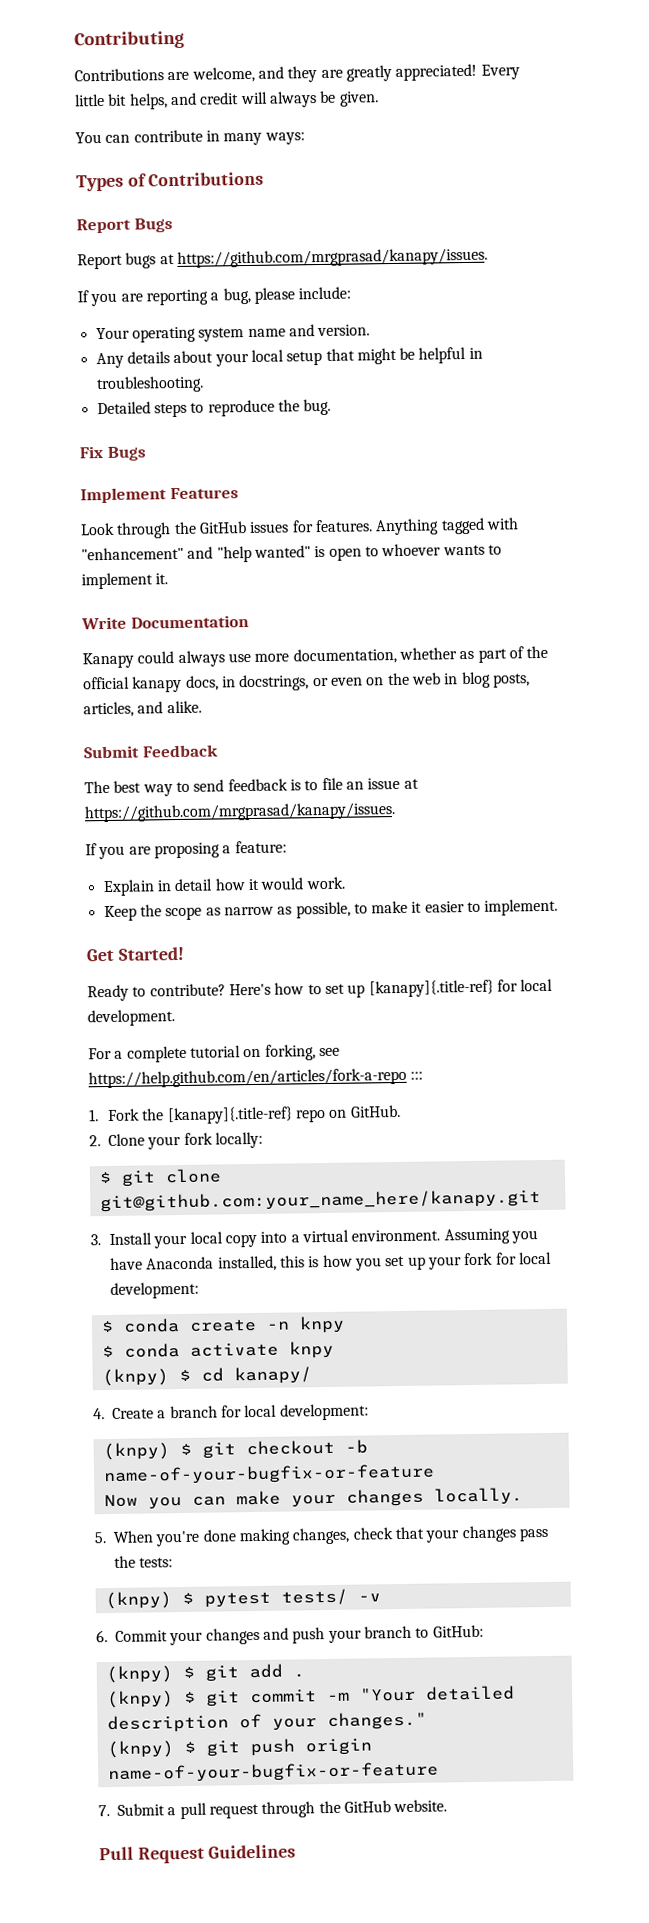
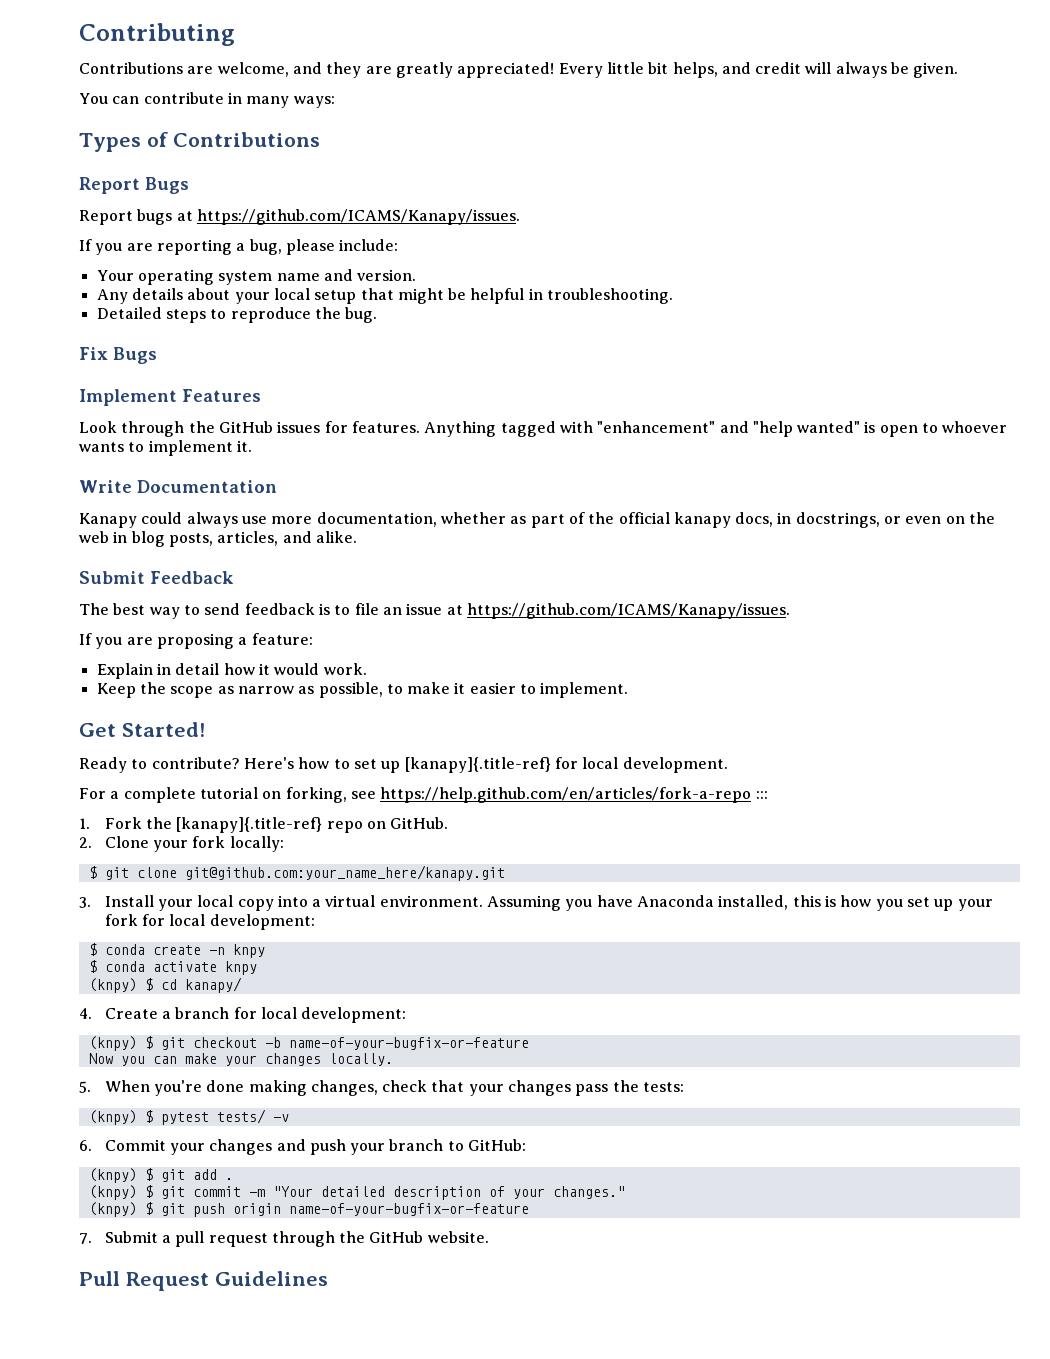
- Report bugs at https://github.com/mrgprasad/kanapy/issues.
+ Report bugs at https://github.com/ICAMS/Kanapy/issues.
- The best way to send feedback is to file an issue at https://github.com/mrgprasad/kanapy/issues.
+ The best way to send feedback is to file an issue at https://github.com/ICAMS/Kanapy/issues.

